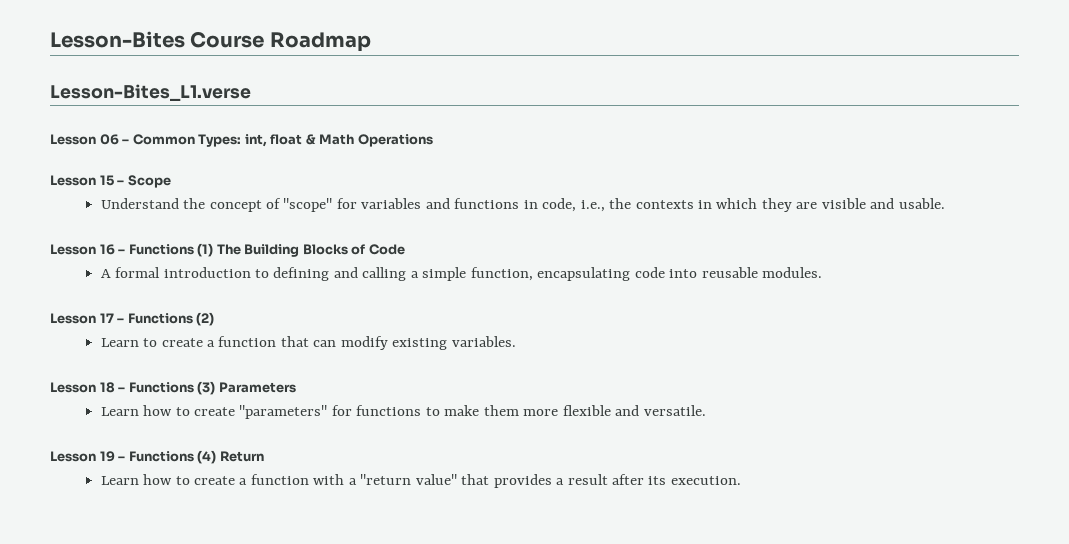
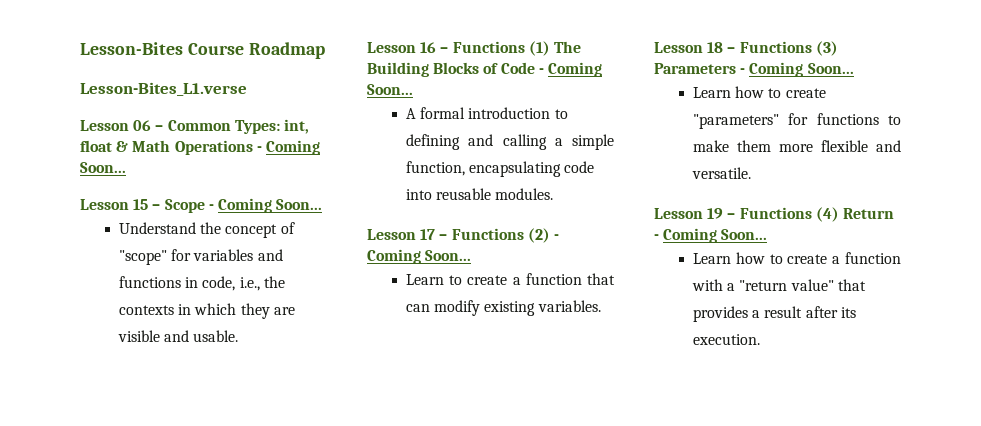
- Lesson 06 – Common Types: int, float & Math Operations
+ Lesson 06 – Common Types: int, float & Math Operations - Coming Soon...
- Lesson 15 – Scope
+ Lesson 15 – Scope - Coming Soon...
- Lesson 16 – Functions (1) The Building Blocks of Code
+ Lesson 16 – Functions (1) The Building Blocks of Code - Coming Soon...
- Lesson 17 – Functions (2)
+ Lesson 17 – Functions (2) - Coming Soon...
- Lesson 18 – Functions (3) Parameters
+ Lesson 18 – Functions (3) Parameters - Coming Soon...
- Lesson 19 – Functions (4) Return
+ Lesson 19 – Functions (4) Return - Coming Soon...

